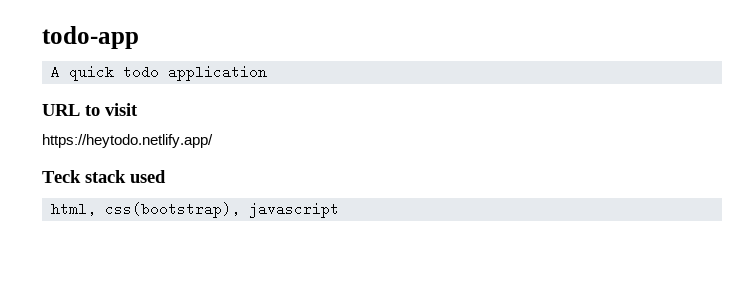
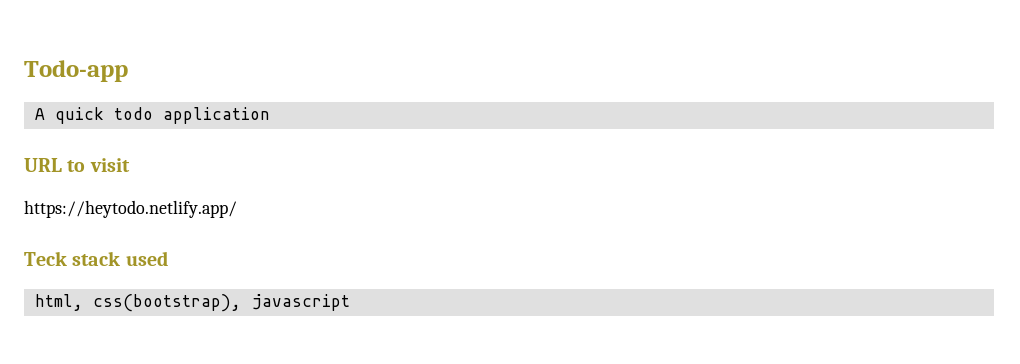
- todo-app
+ Todo-app

